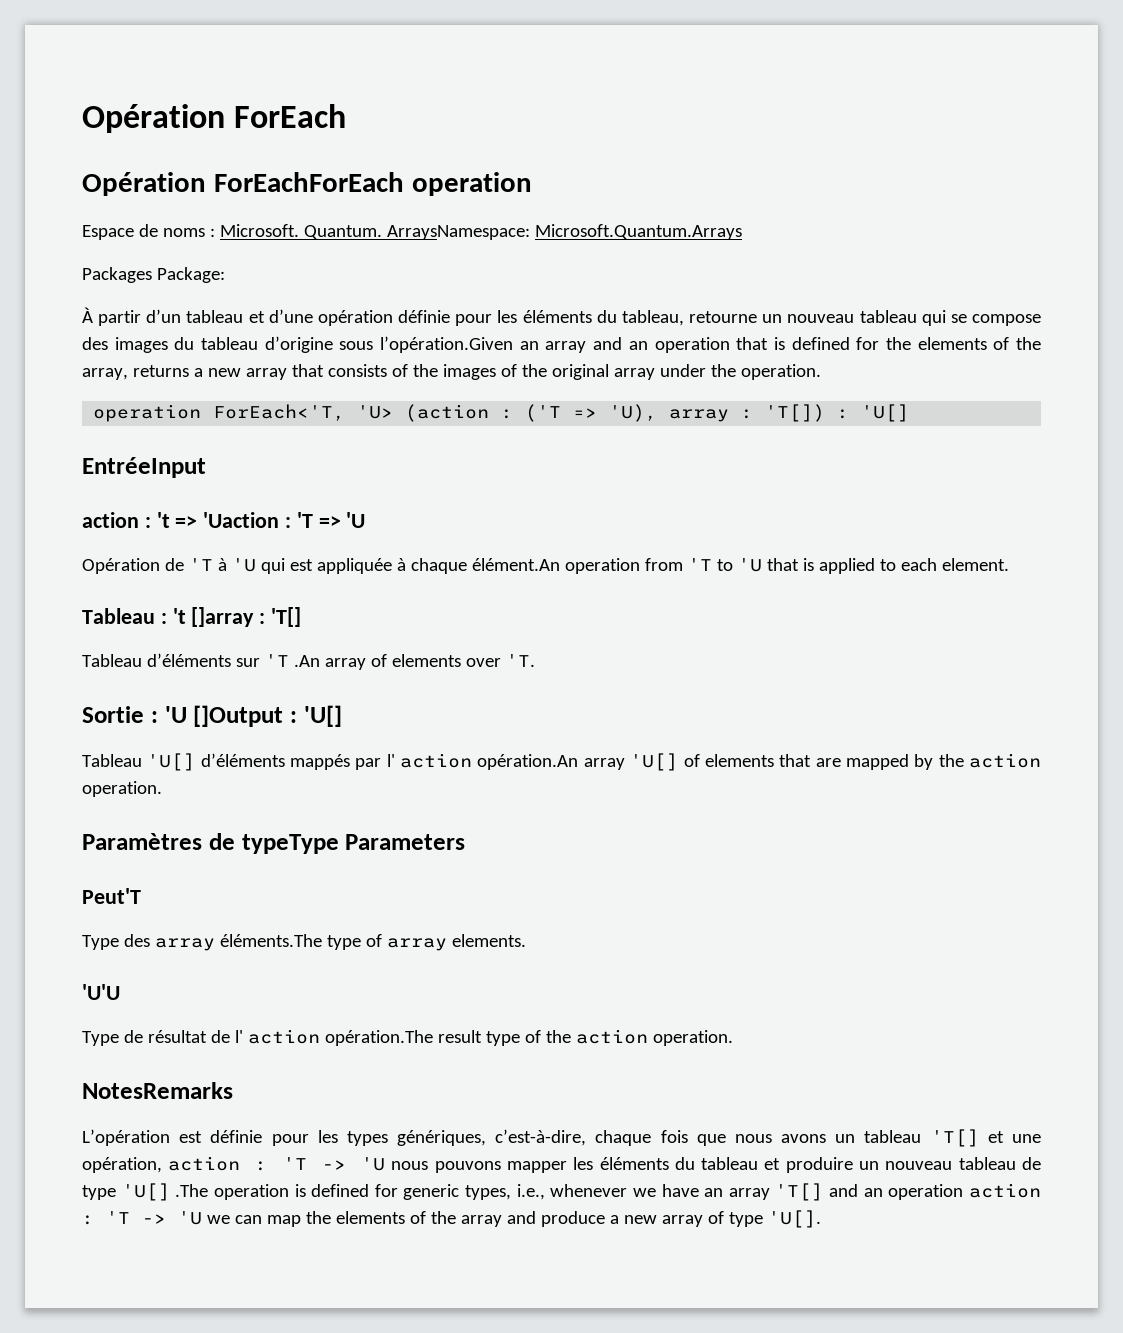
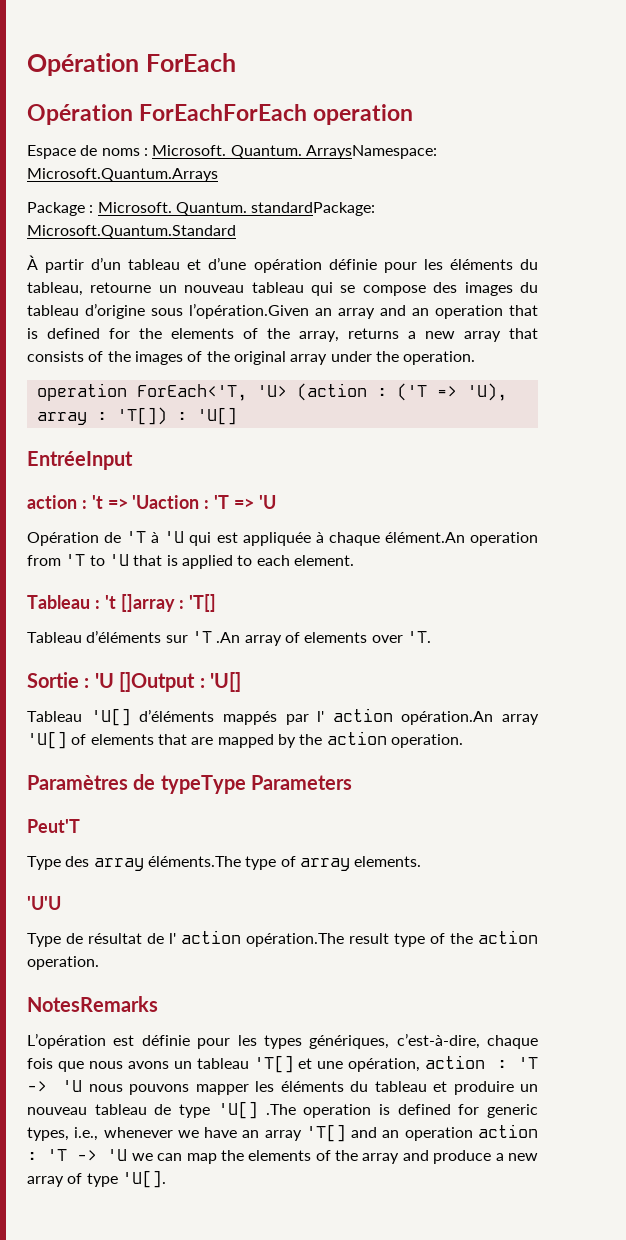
- Packages Package:
+ Package : Microsoft. Quantum. standardPackage: Microsoft.Quantum.Standard

